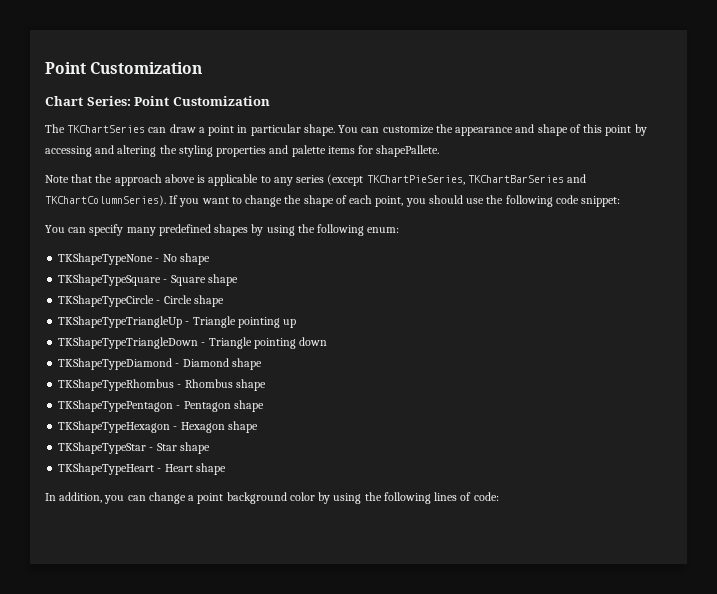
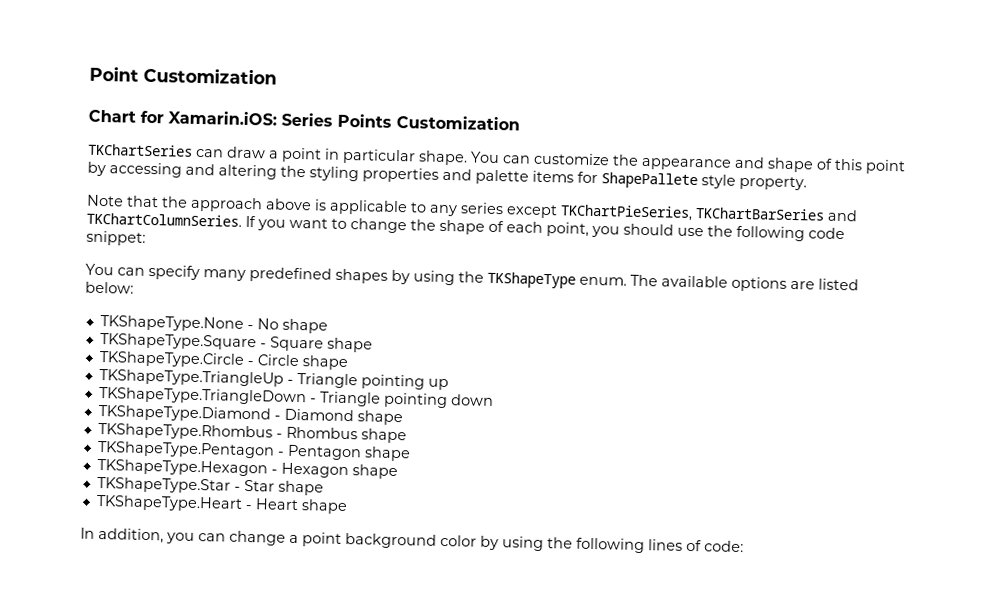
- Chart Series: Point Customization
- The TKChartSeries can draw a point in particular shape.
+ Chart for Xamarin.iOS: Series Points Customization
+ TKChartSeries can draw a point in particular shape.
- You can customize the appearance and shape of this point by accessing and altering the styling properties and palette items for shapePallete.
+ You can customize the appearance and shape of this point by accessing and altering the styling properties and palette items for ShapePallete style property.
- Note that the approach above is applicable to any series (except TKChartPieSeries, TKChartBarSeries and TKChartColumnSeries).
+ Note that the approach above is applicable to any series except TKChartPieSeries, TKChartBarSeries and TKChartColumnSeries.
- You can specify many predefined shapes by using the following enum:
- TKShapeTypeNone - No shape
+ You can specify many predefined shapes by using the TKShapeType enum. The available options are listed below:
+ TKShapeType.None - No shape
- TKShapeTypeSquare - Square shape
+ TKShapeType.Square - Square shape
- TKShapeTypeCircle - Circle shape
+ TKShapeType.Circle - Circle shape
- TKShapeTypeTriangleUp - Triangle pointing up
+ TKShapeType.TriangleUp - Triangle pointing up
- TKShapeTypeTriangleDown - Triangle pointing down
+ TKShapeType.TriangleDown - Triangle pointing down
- TKShapeTypeDiamond - Diamond shape
+ TKShapeType.Diamond - Diamond shape
- TKShapeTypeRhombus - Rhombus shape
+ TKShapeType.Rhombus - Rhombus shape
- TKShapeTypePentagon - Pentagon shape
+ TKShapeType.Pentagon - Pentagon shape
- TKShapeTypeHexagon - Hexagon shape
+ TKShapeType.Hexagon - Hexagon shape
- TKShapeTypeStar - Star shape
+ TKShapeType.Star - Star shape
- TKShapeTypeHeart - Heart shape
+ TKShapeType.Heart - Heart shape

